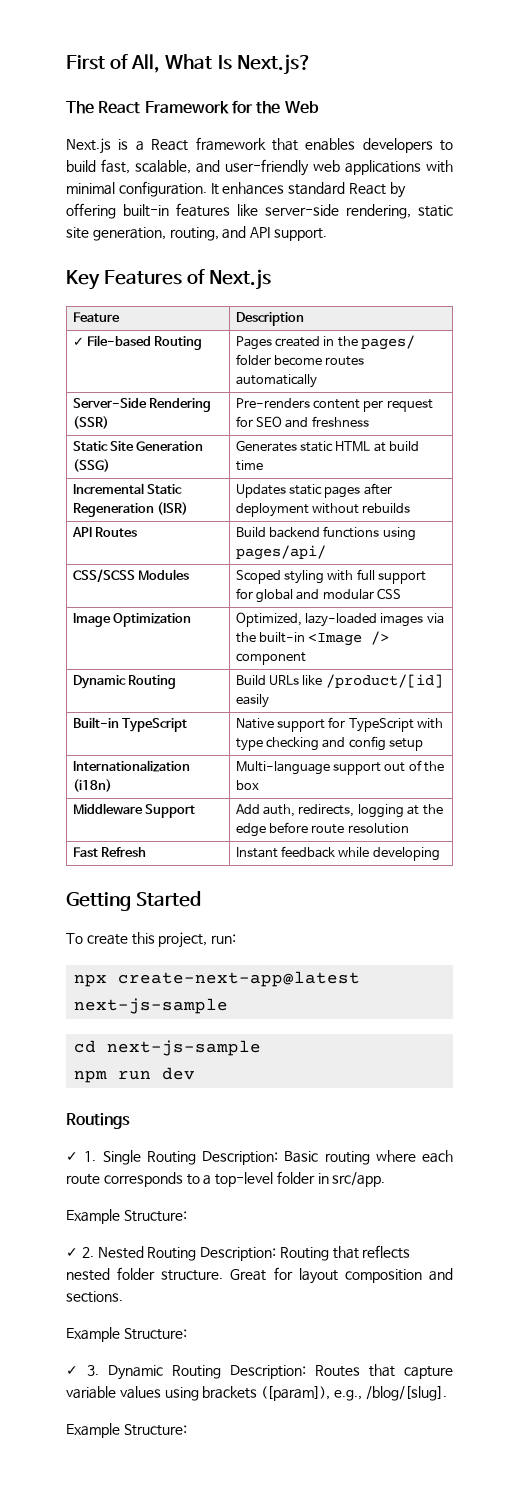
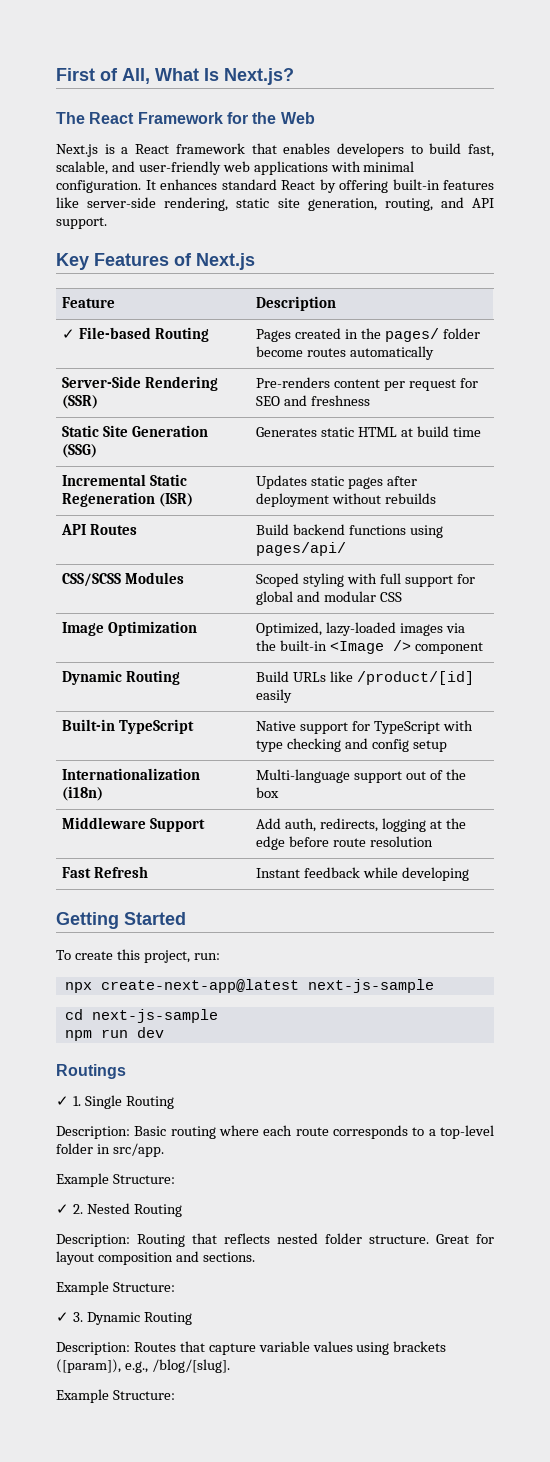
- ✓ 1. Single Routing Description: Basic routing where each route corresponds to a top-level folder in src/app.
+ ✓ 1. Single Routing
+ Description: Basic routing where each route corresponds to a top-level folder in src/app.
- ✓ 2. Nested Routing Description: Routing that reflects nested folder structure.
+ ✓ 2. Nested Routing
+ Description: Routing that reflects nested folder structure.
- ✓ 3. Dynamic Routing Description: Routes that capture variable values using brackets ([param]), e.g., /blog/[slug].
+ ✓ 3. Dynamic Routing
+ Description: Routes that capture variable values using brackets ([param]), e.g., /blog/[slug].

